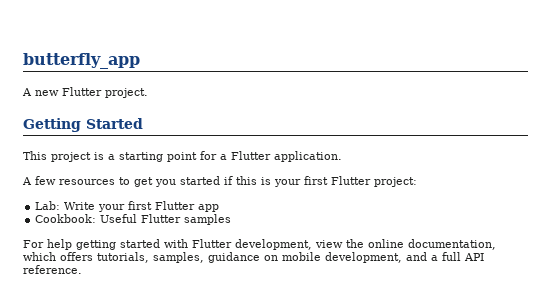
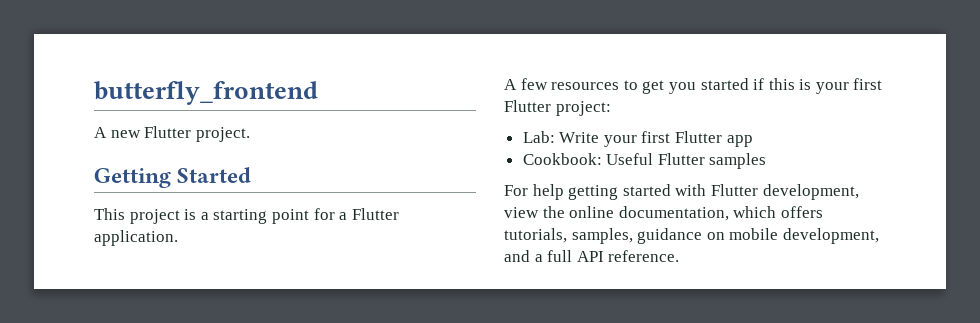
- butterfly_app
+ butterfly_frontend

